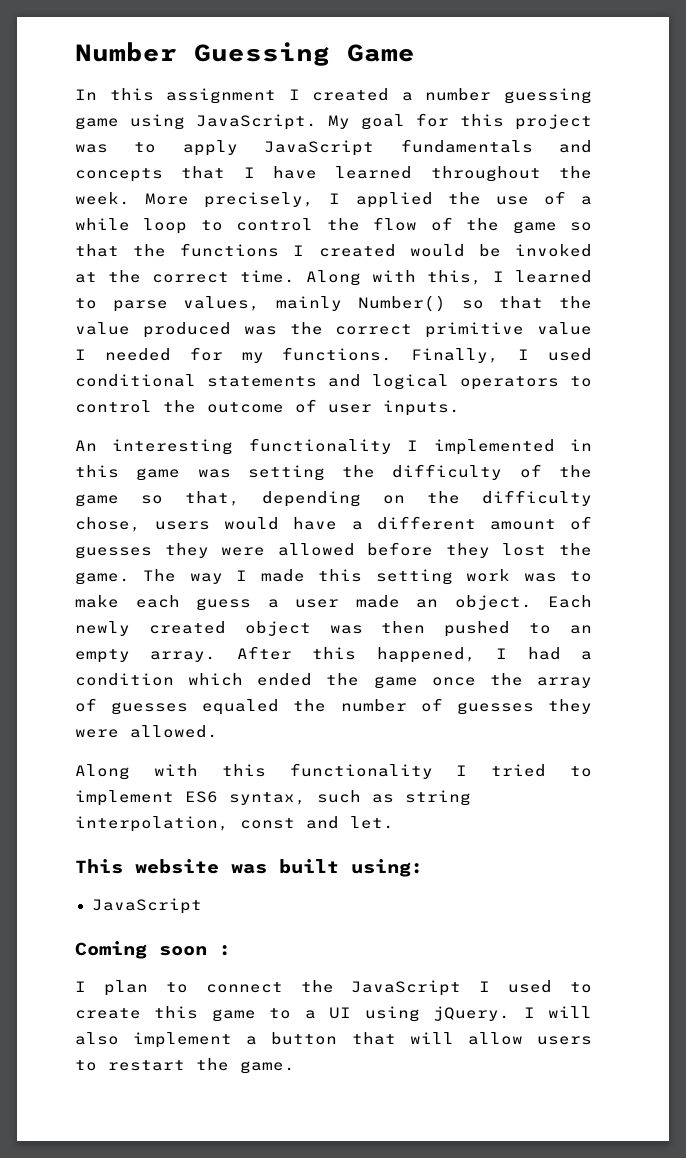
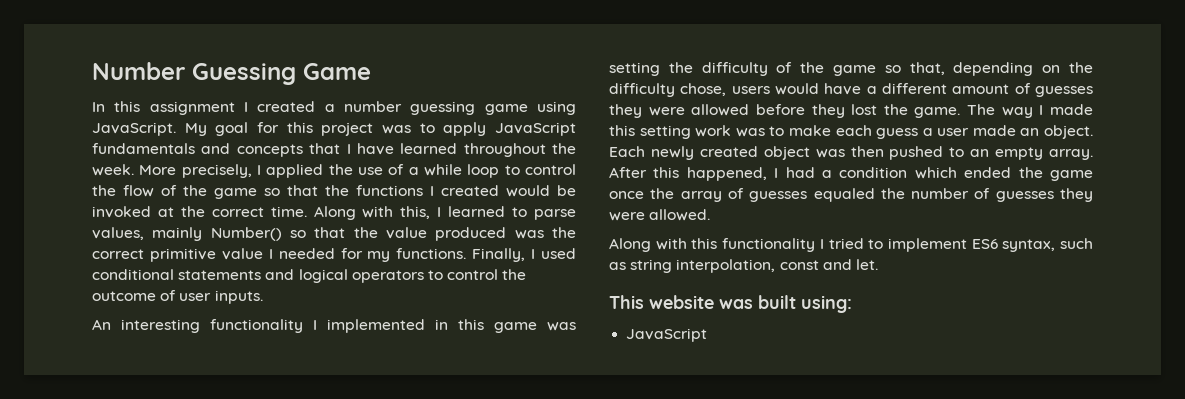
- Coming soon :
- I plan to connect the JavaScript I used to create this game to a UI using jQuery. I will also implement a button that will allow users to restart the game.

